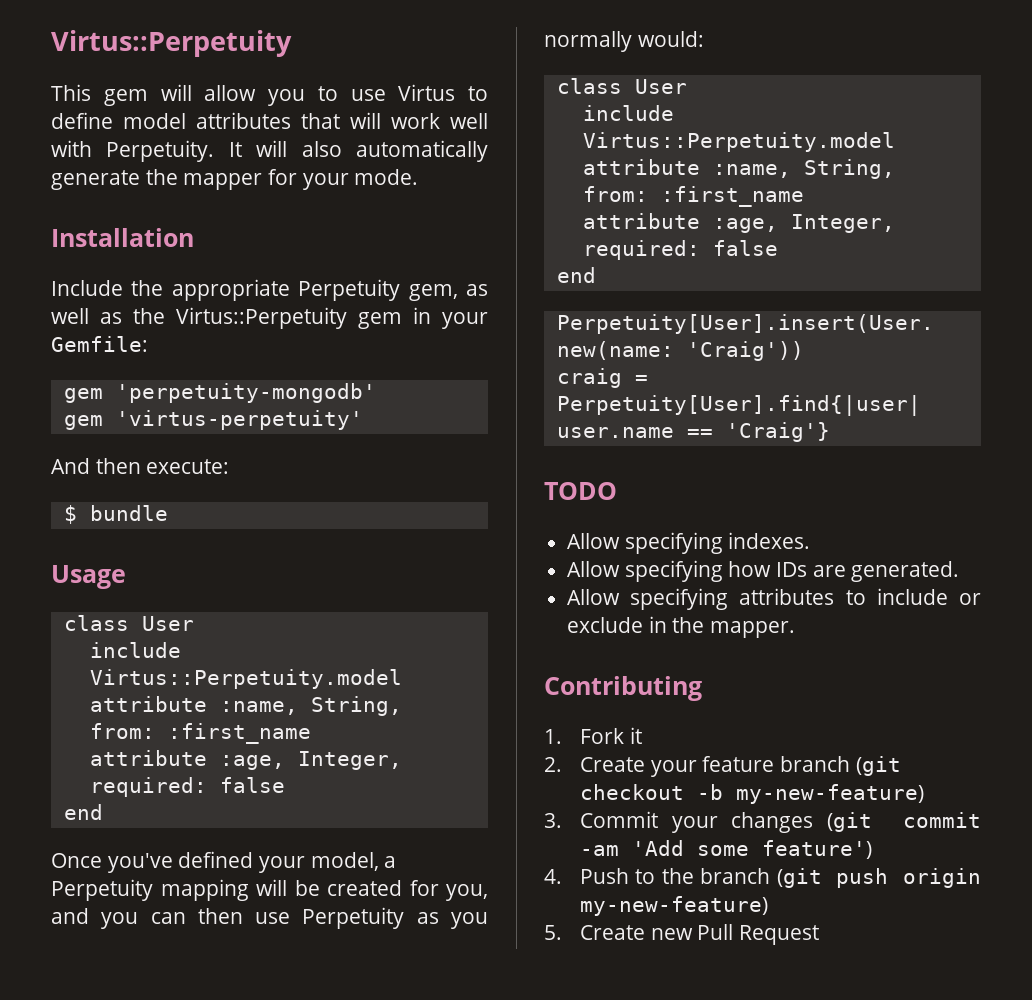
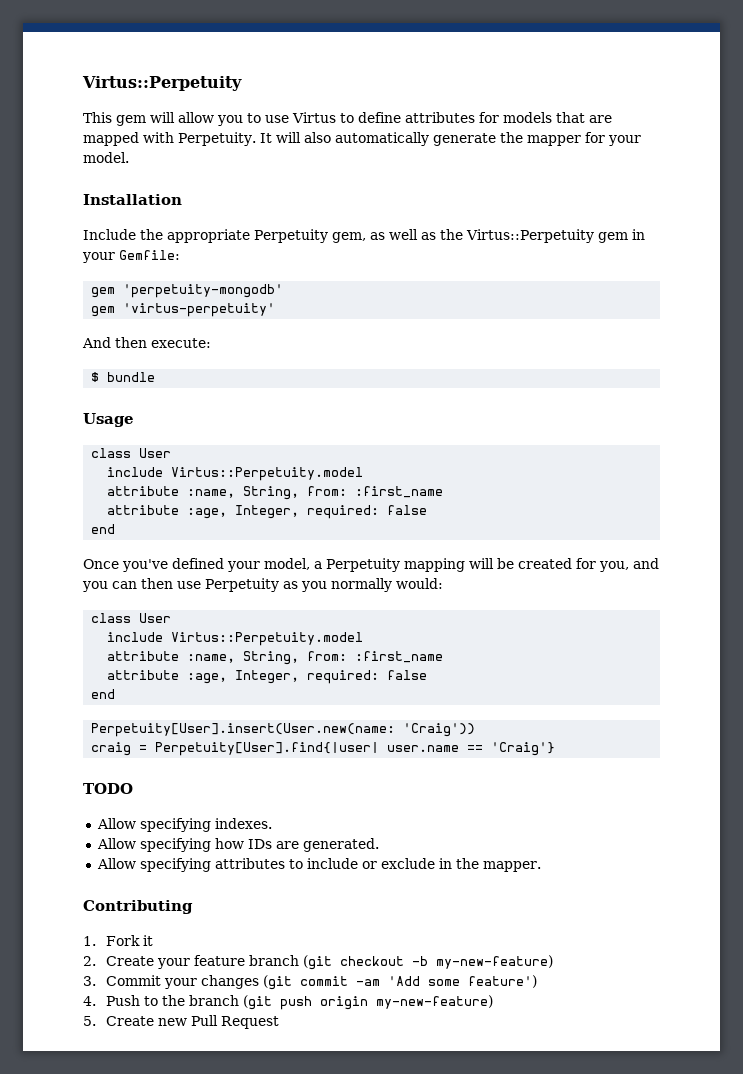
- This gem will allow you to use Virtus to define model attributes that will work well with Perpetuity.
+ This gem will allow you to use Virtus to define attributes for models that are mapped with Perpetuity.
- It will also automatically generate the mapper for your mode.
+ It will also automatically generate the mapper for your model.

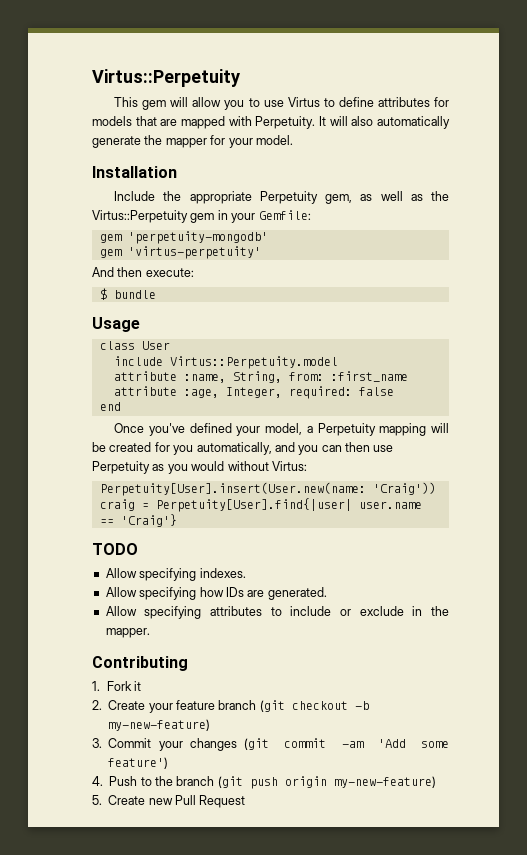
- Once you've defined your model, a Perpetuity mapping will be created for you, and you can then use Perpetuity as you normally would:
- class User
- include Virtus::Perpetuity.model
- attribute :name, String, from: :first_name
- attribute :age, Integer, required: false
- end
+ Once you've defined your model, a Perpetuity mapping will be created for you automatically, and you can then use Perpetuity as you would without Virtus:

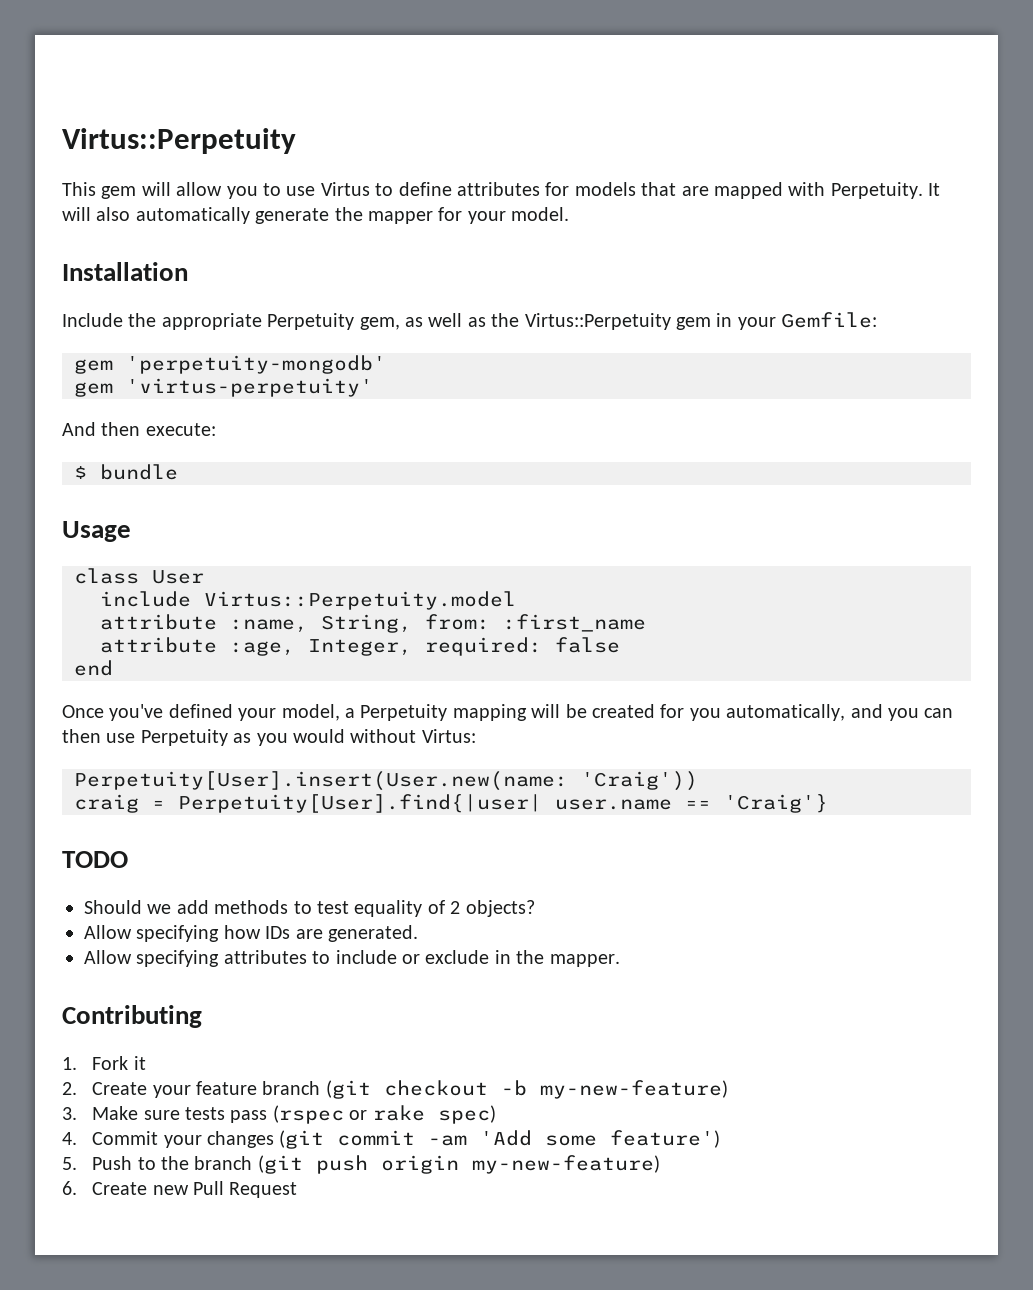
- Allow specifying indexes.
+ Should we add methods to test equality of 2 objects?
- 3. Commit your changes (git commit -am 'Add some feature')
+ 3. Make sure tests pass (rspec or rake spec)
+ 4. Commit your changes (git commit -am 'Add some feature')
- 4. Push to the branch (git push origin my-new-feature)
+ 5. Push to the branch (git push origin my-new-feature)
- 5. Create new Pull Request
+ 6. Create new Pull Request

